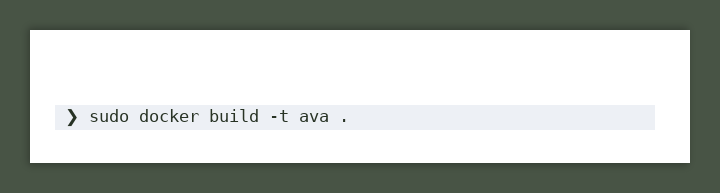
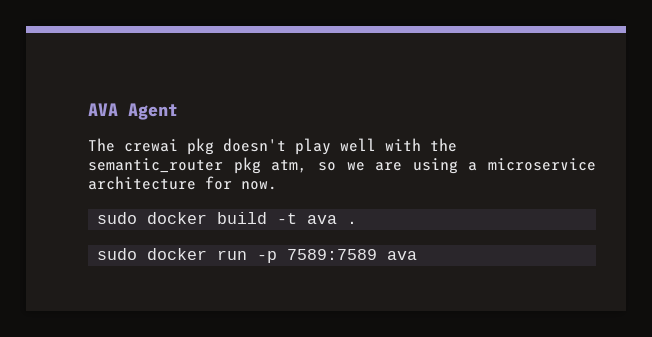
- ❯ sudo docker build -t ava .
+ AVA Agent
+ The crewai pkg doesn't play well with the semantic_router pkg atm, so we are using a microservice architecture for now.
+ sudo docker build -t ava .
+ sudo docker run -p 7589:7589 ava

